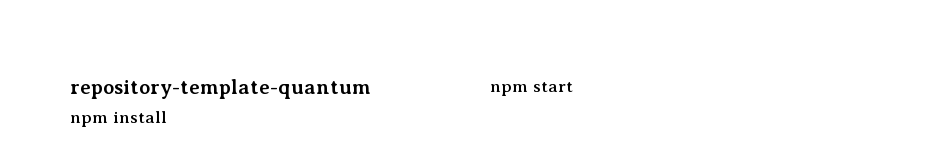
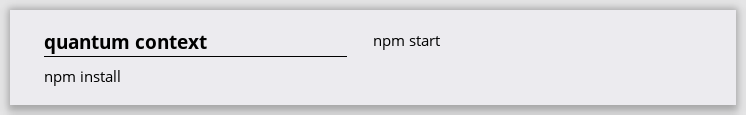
- repository-template-quantum
+ quantum context

